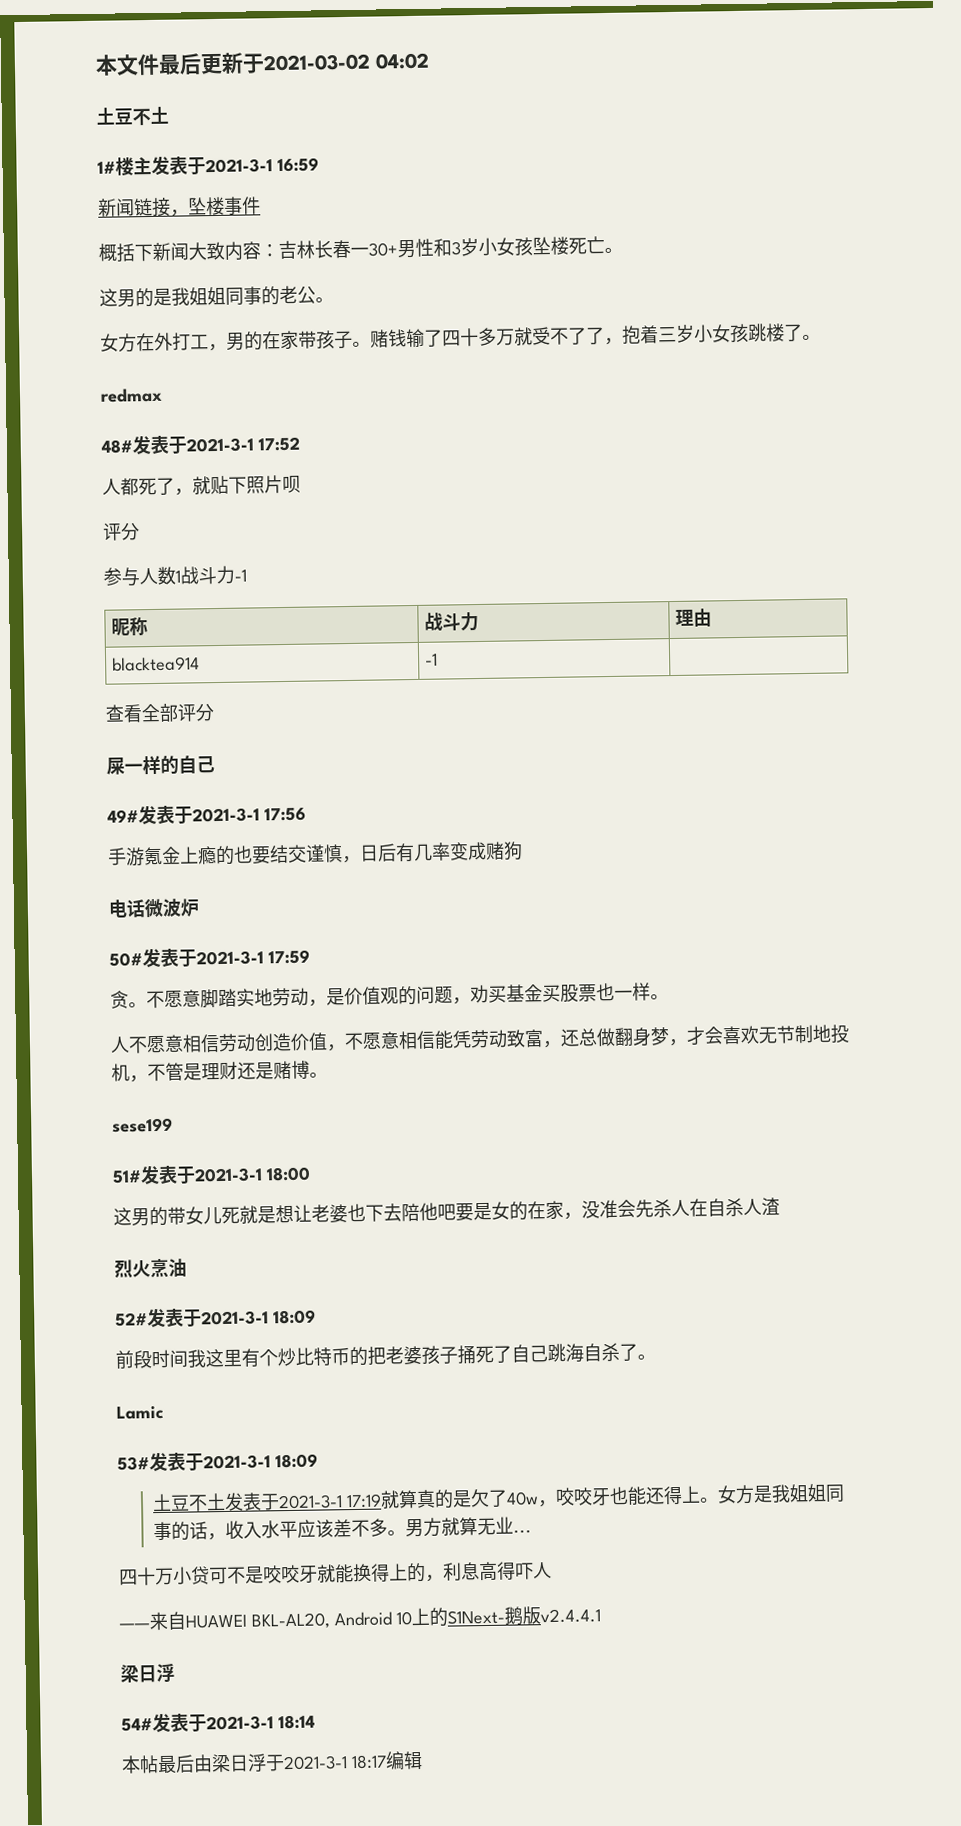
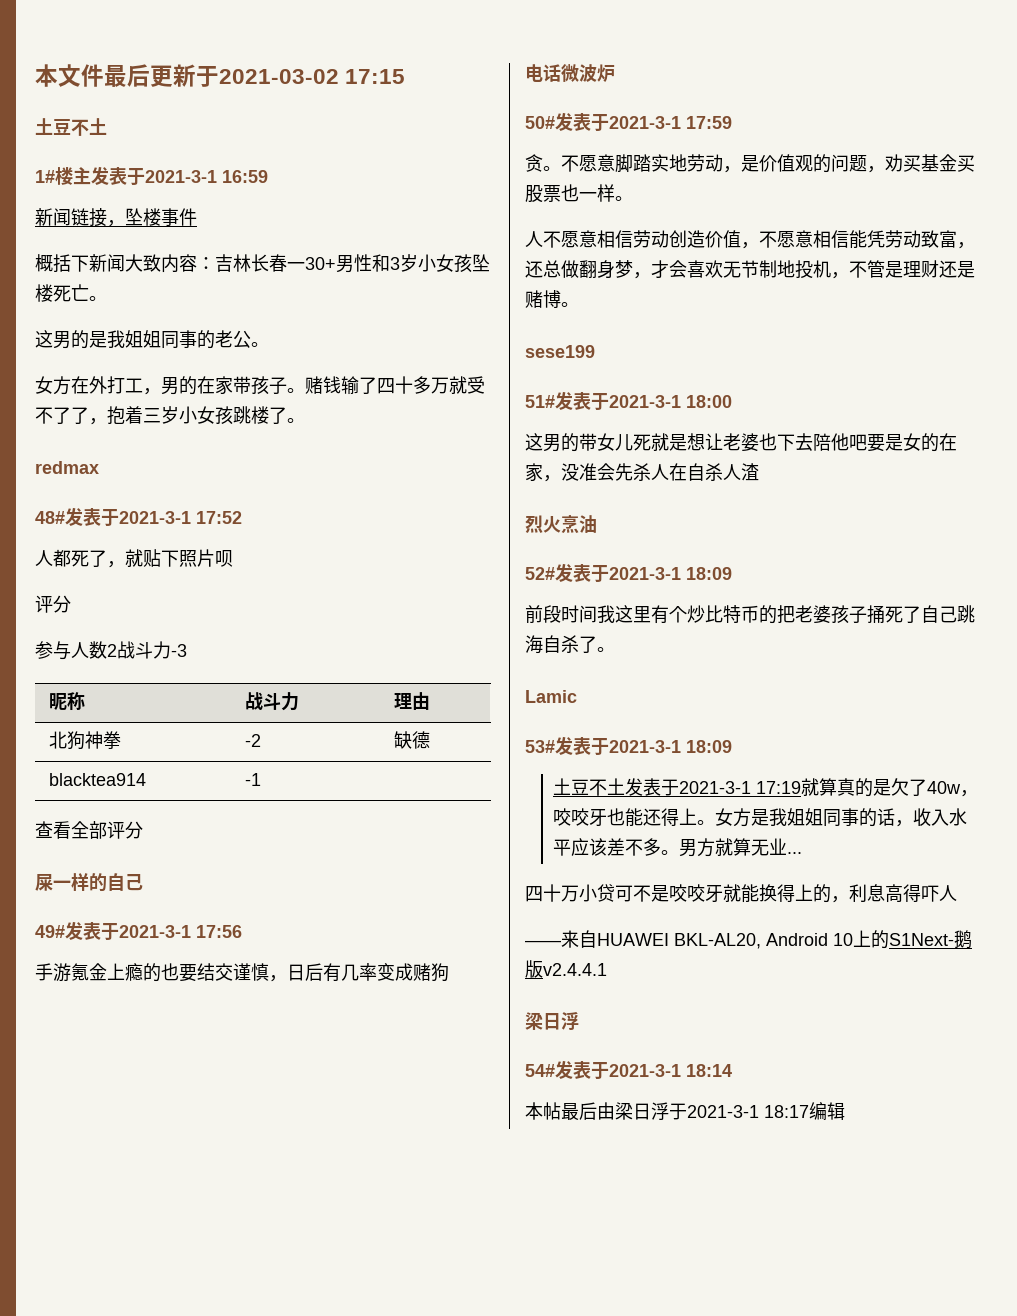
- 本文件最后更新于2021-03-02 04:02
+ 本文件最后更新于2021-03-02 17:15
- 参与人数1战斗力-1
+ 参与人数2战斗力-3
+ 北狗神拳 | -2 | 缺德

